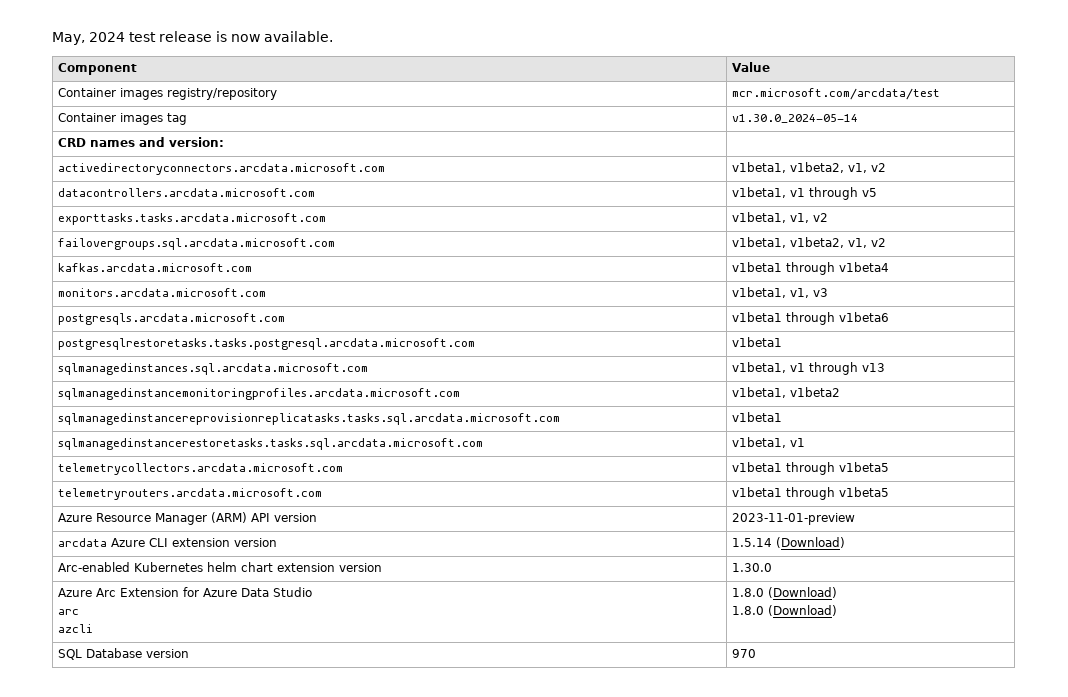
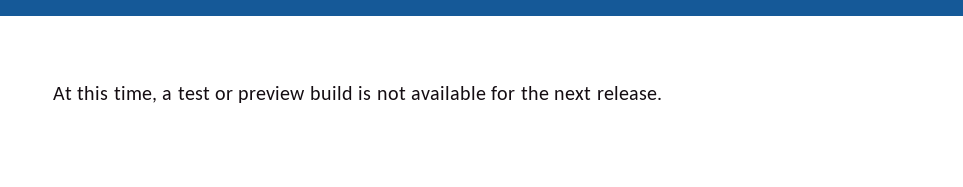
- May, 2024 test release is now available.
- Component | Value
- Container images registry/repository | mcr.microsoft.com/arcdata/test
- Container images tag | v1.30.0_2024-05-14
- CRD names and version: |
- activedirectoryconnectors.arcdata.microsoft.com | v1beta1, v1beta2, v1, v2
- datacontrollers.arcdata.microsoft.com | v1beta1, v1 through v5
- exporttasks.tasks.arcdata.microsoft.com | v1beta1, v1, v2
- failovergroups.sql.arcdata.microsoft.com | v1beta1, v1beta2, v1, v2
- kafkas.arcdata.microsoft.com | v1beta1 through v1beta4
- monitors.arcdata.microsoft.com | v1beta1, v1, v3
- postgresqls.arcdata.microsoft.com | v1beta1 through v1beta6
- postgresqlrestoretasks.tasks.postgresql.arcdata.microsoft.com | v1beta1
- sqlmanagedinstances.sql.arcdata.microsoft.com | v1beta1, v1 through v13
- sqlmanagedinstancemonitoringprofiles.arcdata.microsoft.com | v1beta1, v1beta2
- sqlmanagedinstancereprovisionreplicatasks.tasks.sql.arcdata.microsoft.com | v1beta1
- sqlmanagedinstancerestoretasks.tasks.sql.arcdata.microsoft.com | v1beta1, v1
- telemetrycollectors.arcdata.microsoft.com | v1beta1 through v1beta5
- telemetryrouters.arcdata.microsoft.com | v1beta1 through v1beta5
- Azure Resource Manager (ARM) API version | 2023-11-01-preview
- arcdata Azure CLI extension version | 1.5.14 (Download)
- Arc-enabled Kubernetes helm chart extension version | 1.30.0
- Azure Arc Extension for Azure Data Studio
- arc
- azcli | 1.8.0 (Download)
- 1.8.0 (Download)
- SQL Database version | 970
+ At this time, a test or preview build is not available for the next release.

